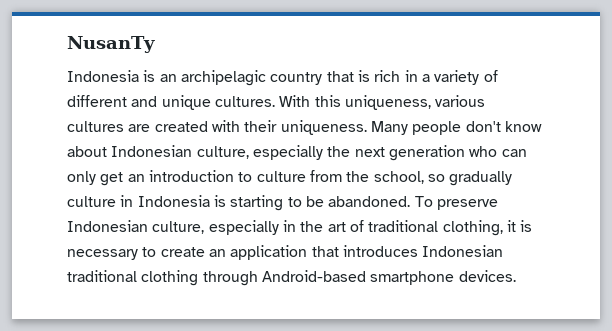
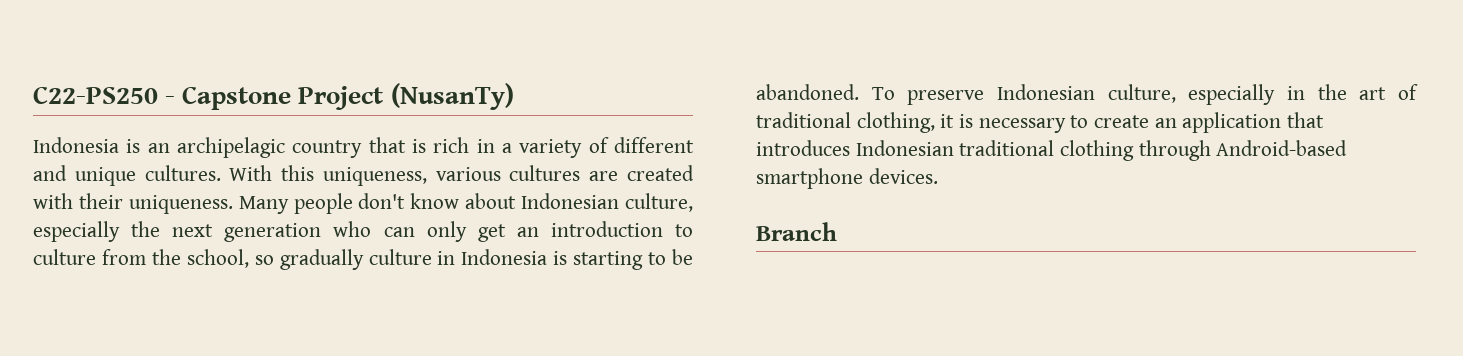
- NusanTy
+ C22-PS250 - Capstone Project (NusanTy)
+ Branch

